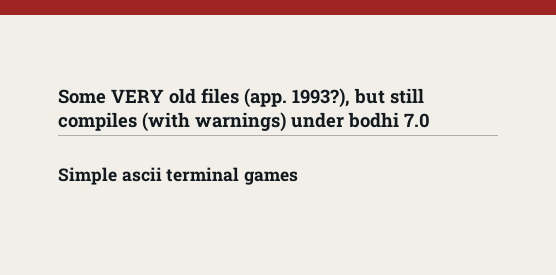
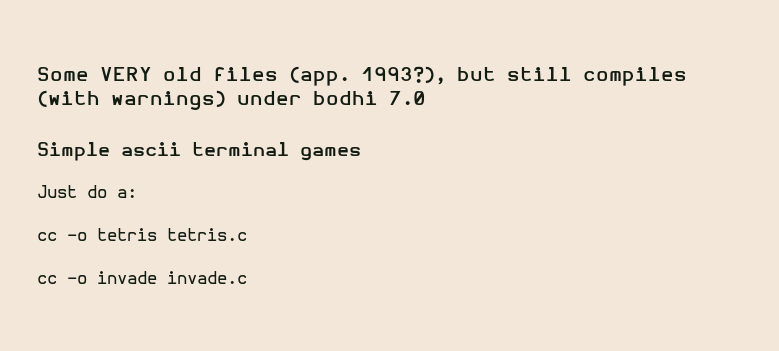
+ Just do a:
+ cc -o tetris tetris.c
+ cc -o invade invade.c

